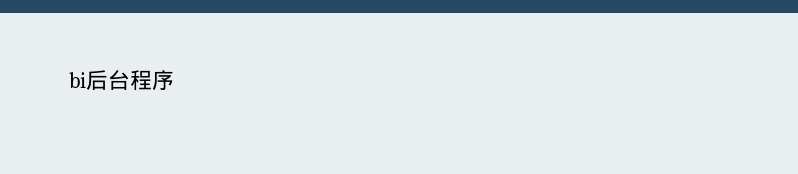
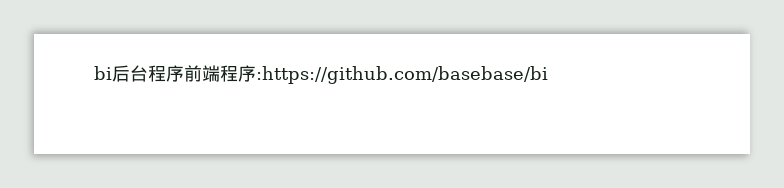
- bi后台程序
+ bi后台程序前端程序:https://github.com/basebase/bi

